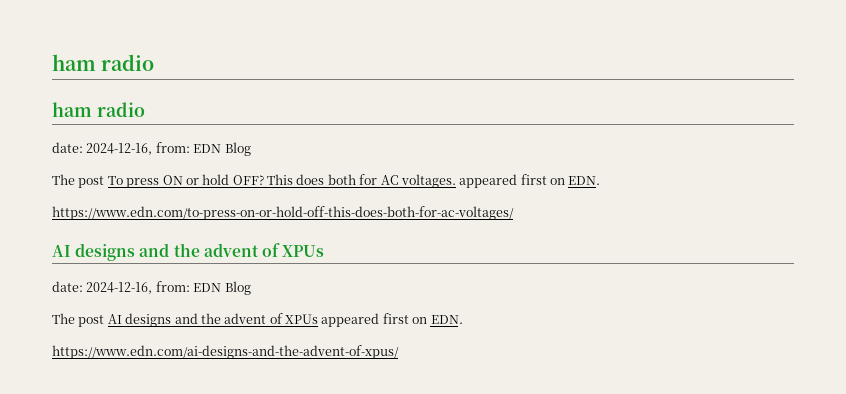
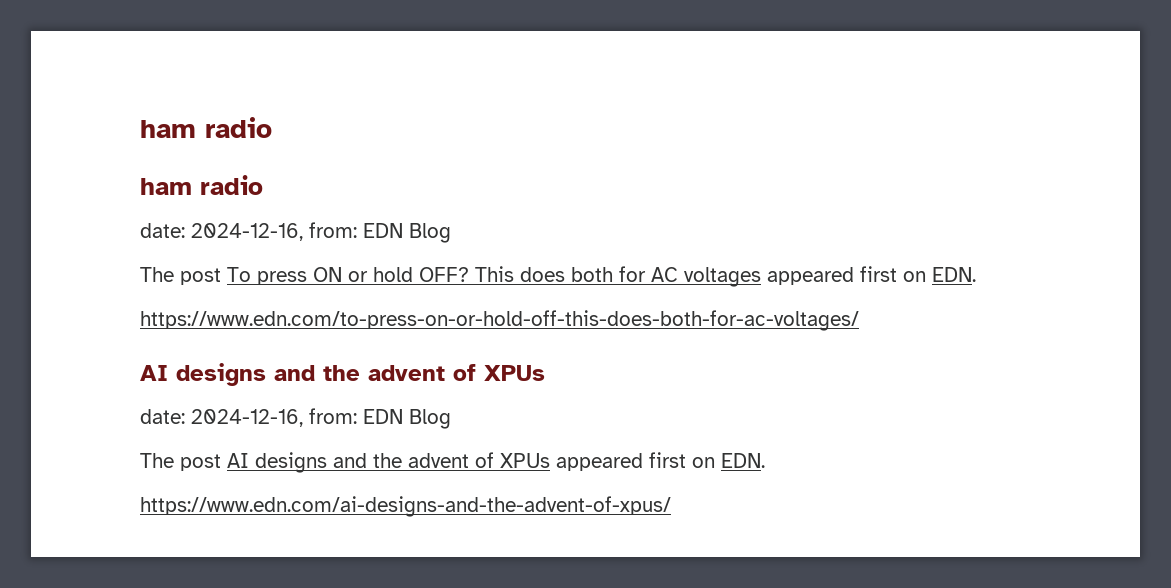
- This does both for AC voltages. appeared first on EDN.
+ This does both for AC voltages appeared first on EDN.

